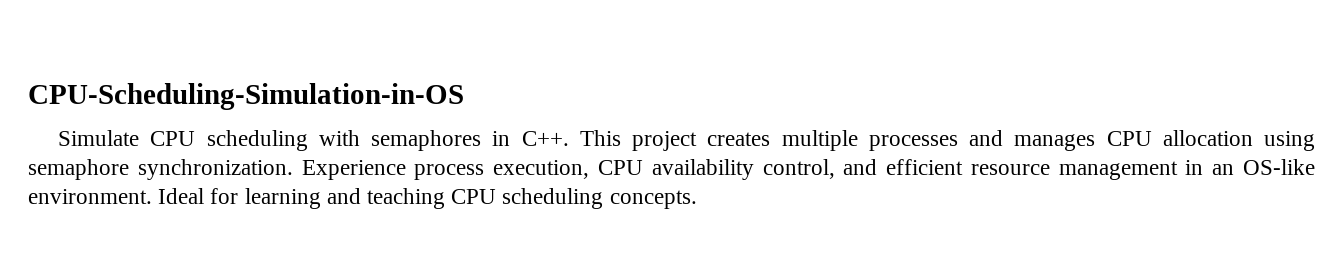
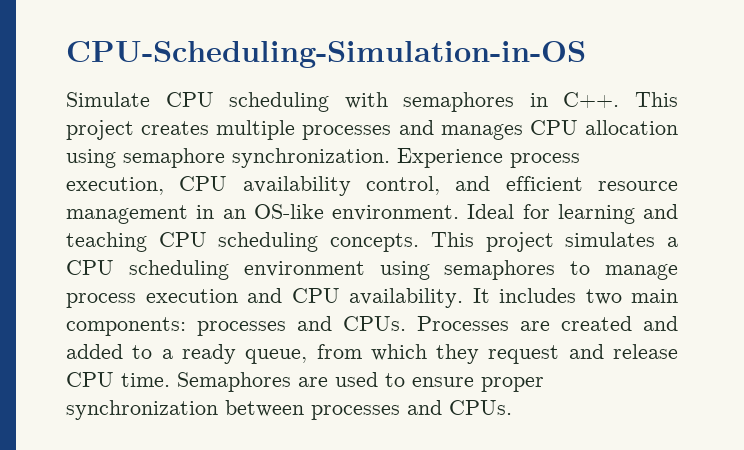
+ This project simulates a CPU scheduling environment using semaphores to manage process execution and CPU availability. It includes two main components: processes and CPUs. Processes are created and added to a ready queue, from which they request and release CPU time. Semaphores are used to ensure proper synchronization between processes and CPUs.

